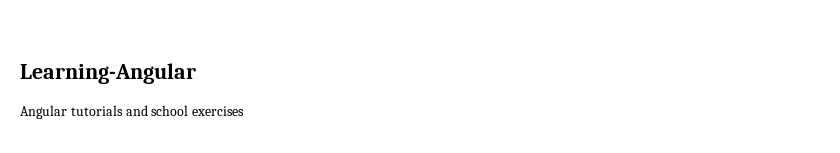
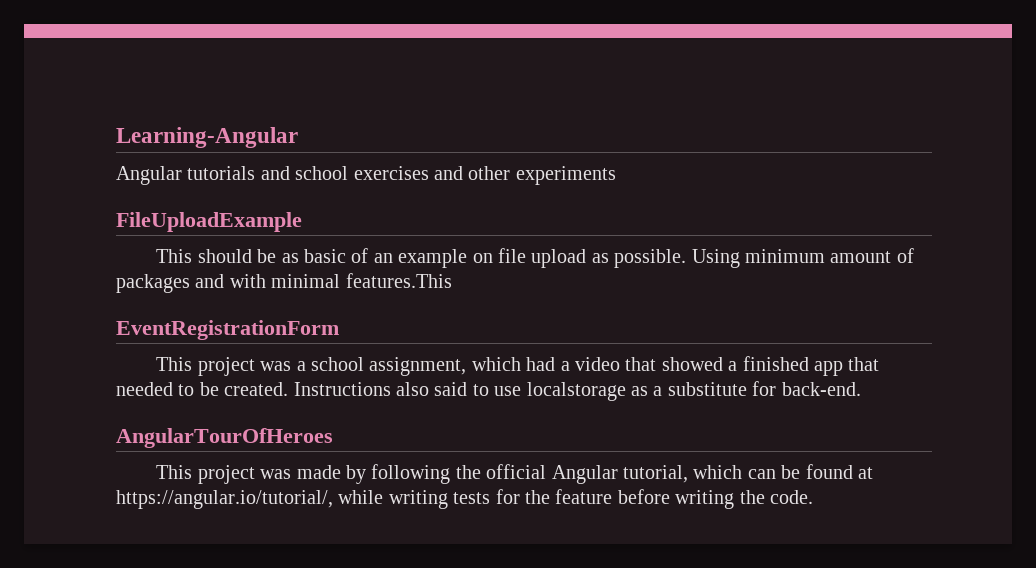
- Angular tutorials and school exercises
+ Angular tutorials and school exercises and other experiments
+ FileUploadExample
+ This should be as basic of an example on file upload as possible. Using minimum amount of packages and with minimal features.This
+ EventRegistrationForm
+ This project was a school assignment, which had a video that showed a finished app that needed to be created. Instructions also said to use localstorage as a substitute for back-end.
+ AngularTourOfHeroes
+ This project was made by following the official Angular tutorial, which can be found at https://angular.io/tutorial/, while writing tests for the feature before writing the code.

